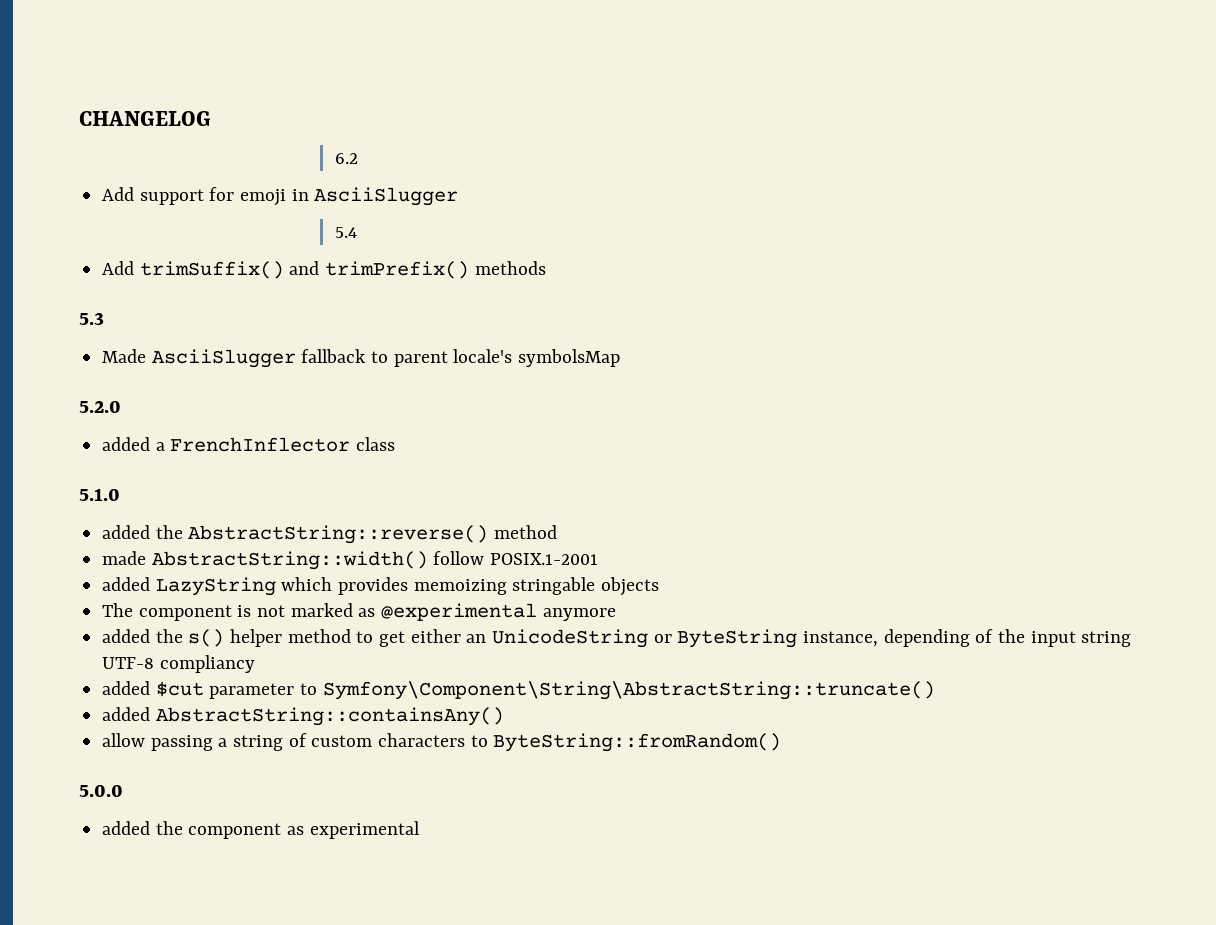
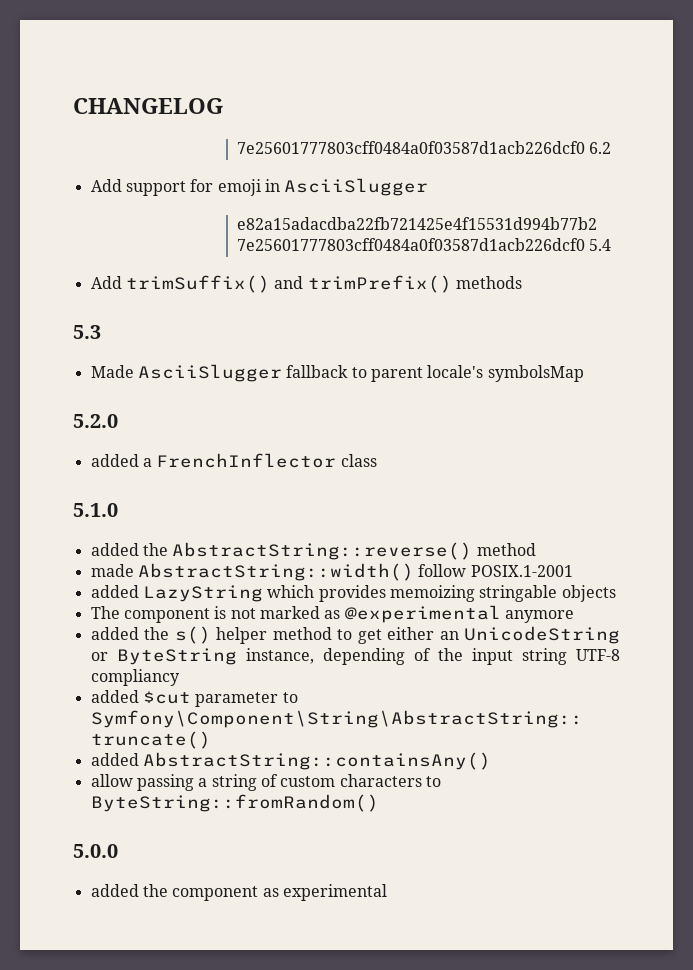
- 6.2
+ 7e25601777803cff0484a0f03587d1acb226dcf0 6.2
- 5.4
+ e82a15adacdba22fb721425e4f15531d994b77b2 7e25601777803cff0484a0f03587d1acb226dcf0 5.4

